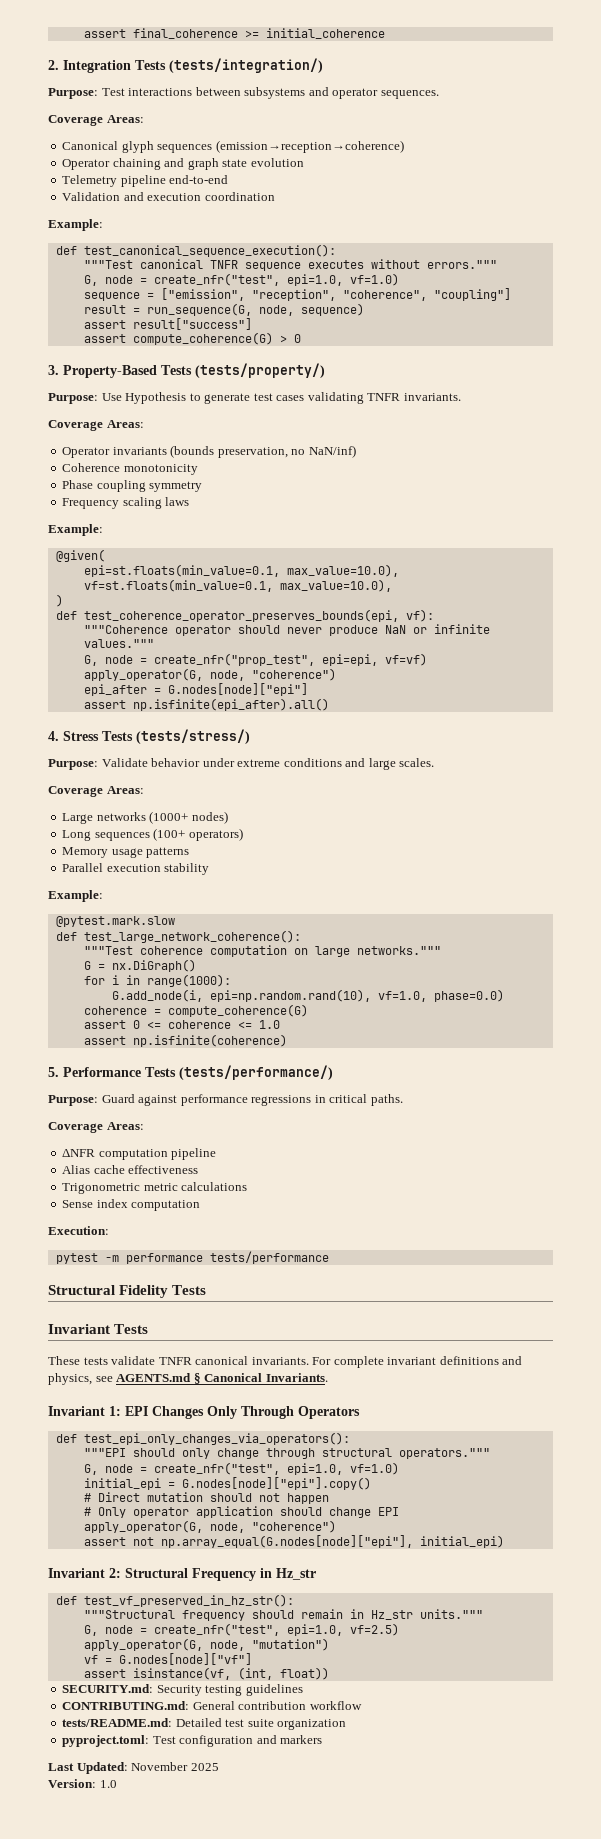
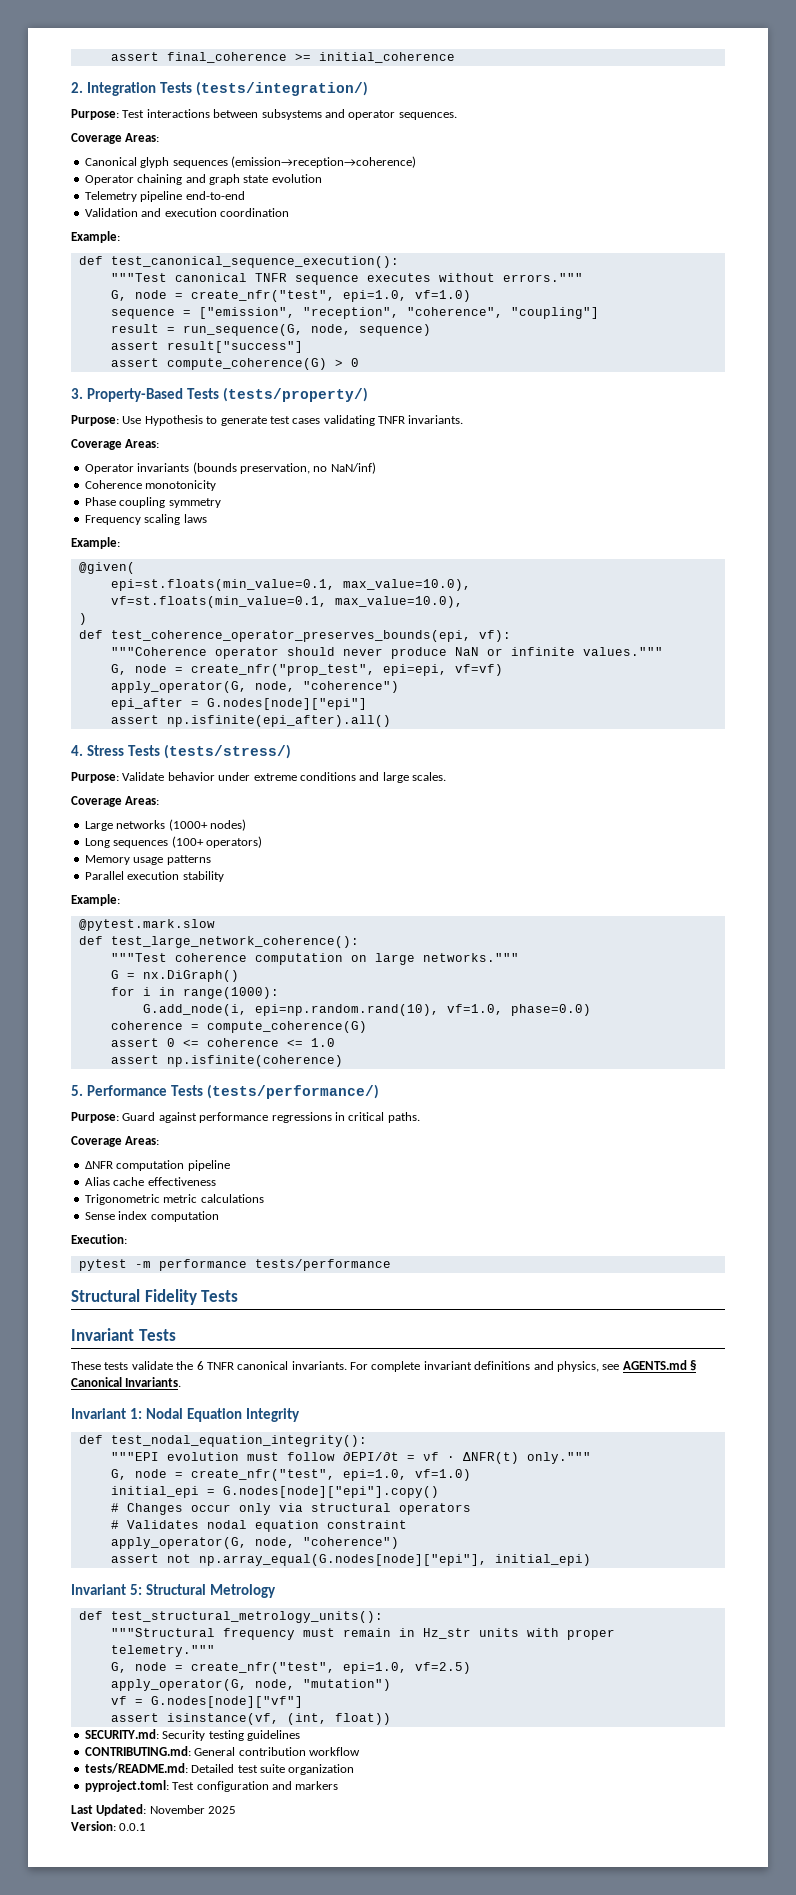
- These tests validate TNFR canonical invariants.
+ These tests validate the 6 TNFR canonical invariants.
- Invariant 1: EPI Changes Only Through Operators
- def test_epi_only_changes_via_operators():
+ Invariant 1: Nodal Equation Integrity
+ def test_nodal_equation_integrity():
- """EPI should only change through structural operators."""
+ """EPI evolution must follow ∂EPI/∂t = νf · ΔNFR(t) only."""
- # Direct mutation should not happen
- # Only operator application should change EPI
+ # Changes occur only via structural operators
+ # Validates nodal equation constraint
- Invariant 2: Structural Frequency in Hz_str
- def test_vf_preserved_in_hz_str():
+ Invariant 5: Structural Metrology
+ def test_structural_metrology_units():
- """Structural frequency should remain in Hz_str units."""
+ """Structural frequency must remain in Hz_str units with proper telemetry."""
- Version: 1.0
+ Version: 0.0.1

